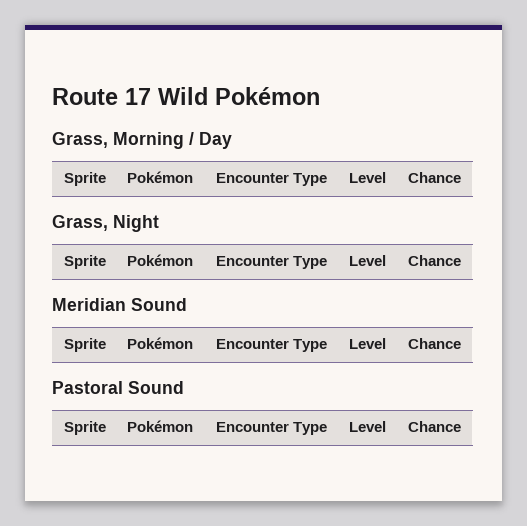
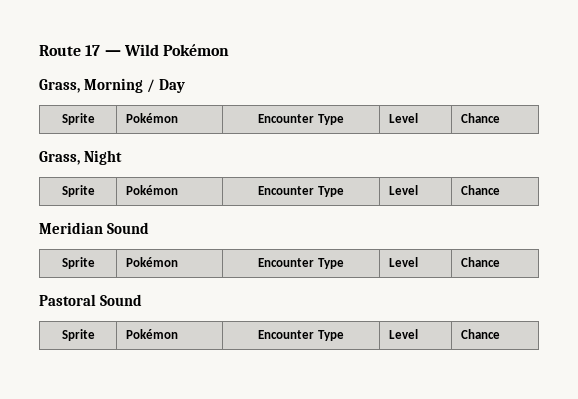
- Route 17 Wild Pokémon
+ Route 17 — Wild Pokémon

